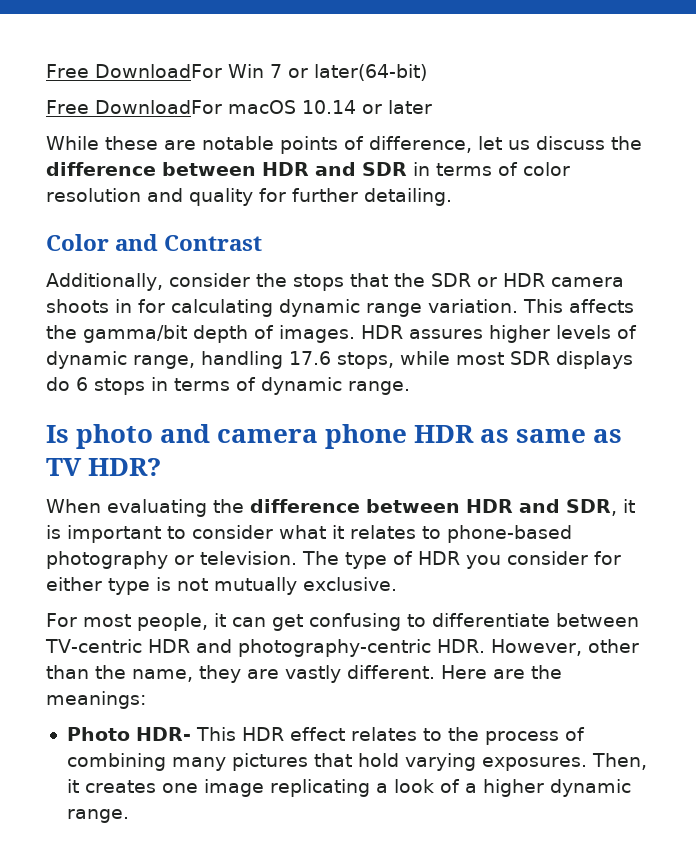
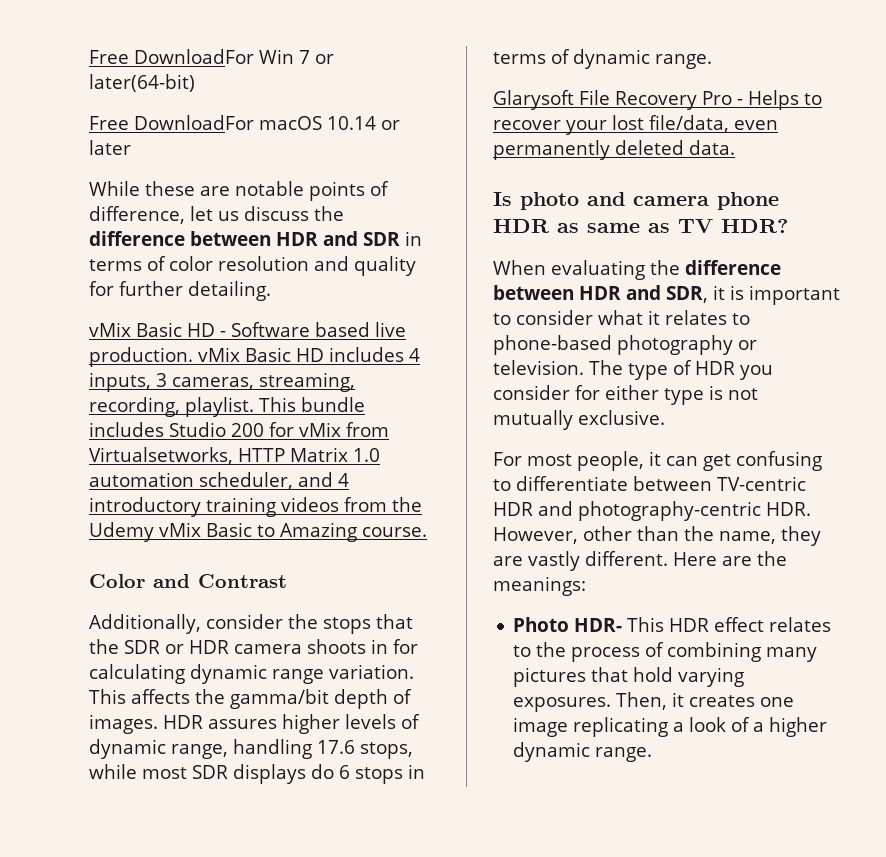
+ vMix Basic HD - Software based live production. vMix Basic HD includes 4 inputs, 3 cameras, streaming, recording, playlist. This bundle includes Studio 200 for vMix from Virtualsetworks, HTTP Matrix 1.0 automation scheduler, and 4 introductory training videos from the Udemy vMix Basic to Amazing course.
+ Glarysoft File Recovery Pro - Helps to recover your lost file/data, even permanently deleted data.

